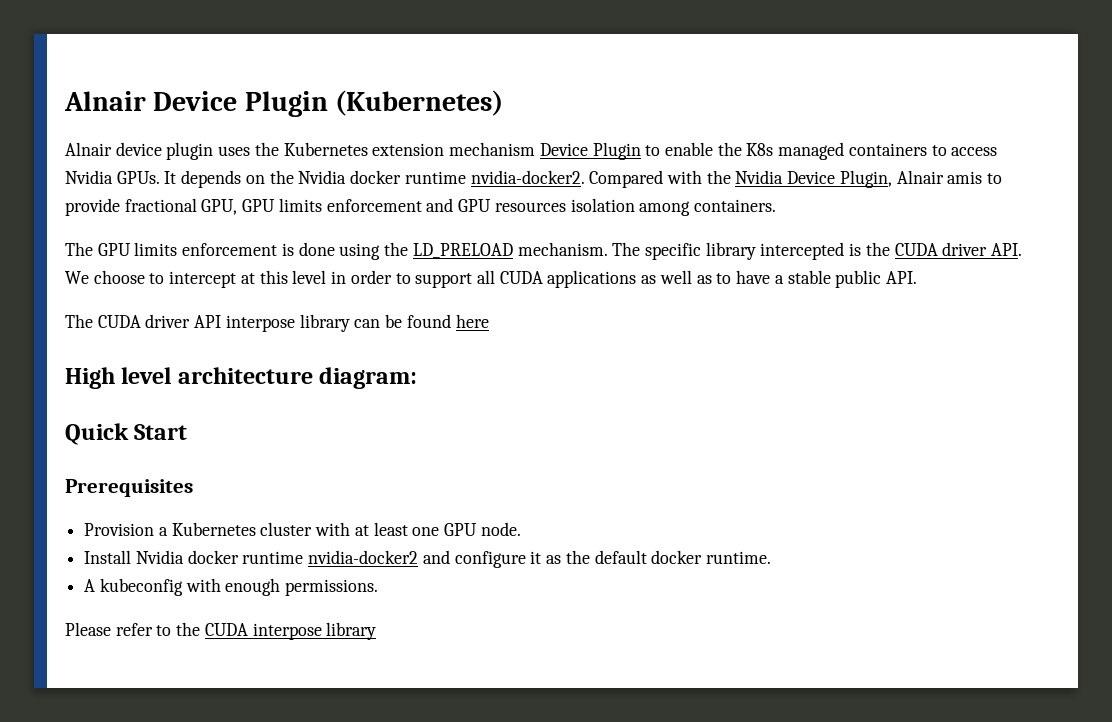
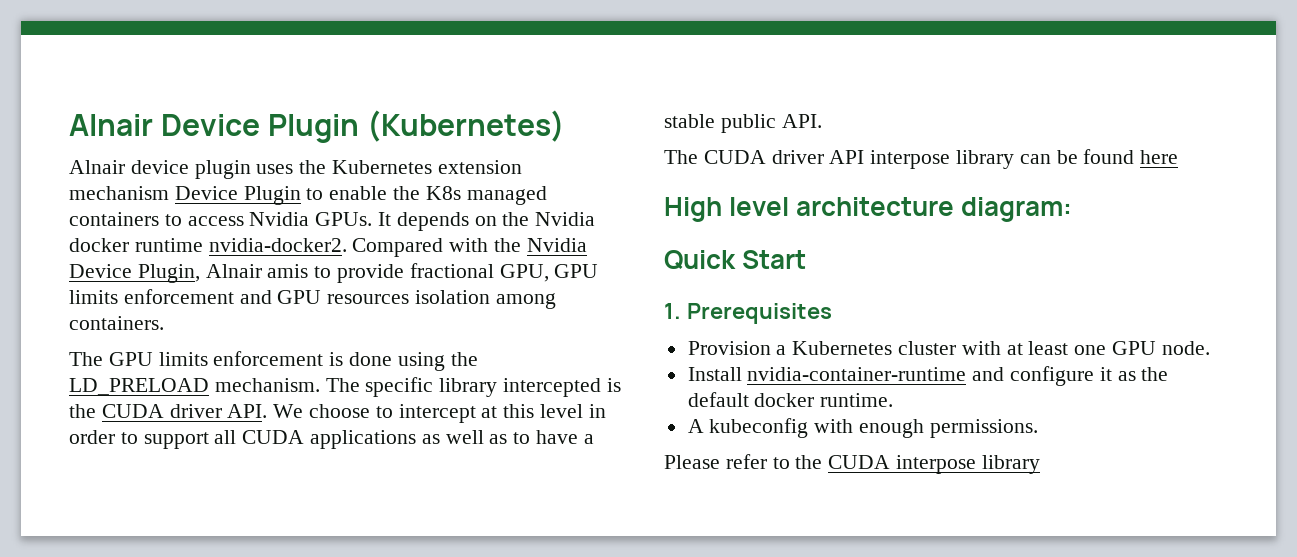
- Prerequisites
+ 1. Prerequisites
- Install Nvidia docker runtime nvidia-docker2 and configure it as the default docker runtime.
+ Install nvidia-container-runtime and configure it as the default docker runtime.

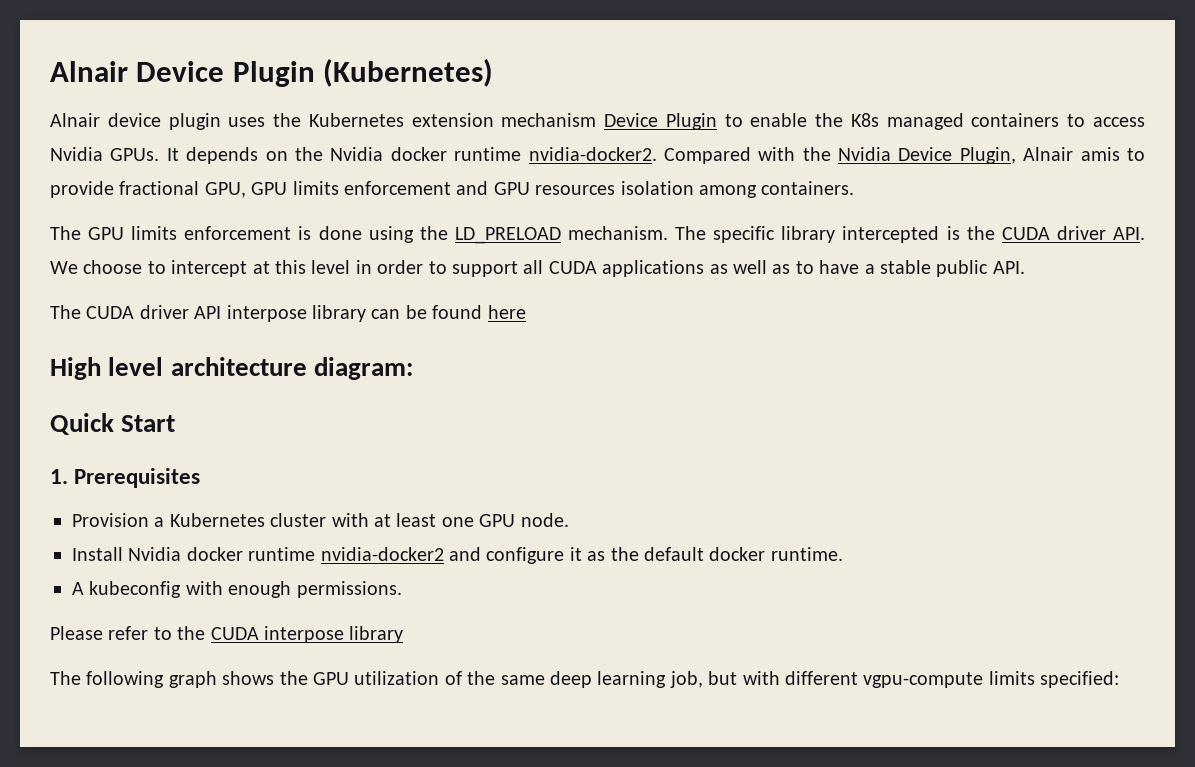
- Install nvidia-container-runtime and configure it as the default docker runtime.
+ Install Nvidia docker runtime nvidia-docker2 and configure it as the default docker runtime.
+ The following graph shows the GPU utilization of the same deep learning job, but with different vgpu-compute limits specified:

